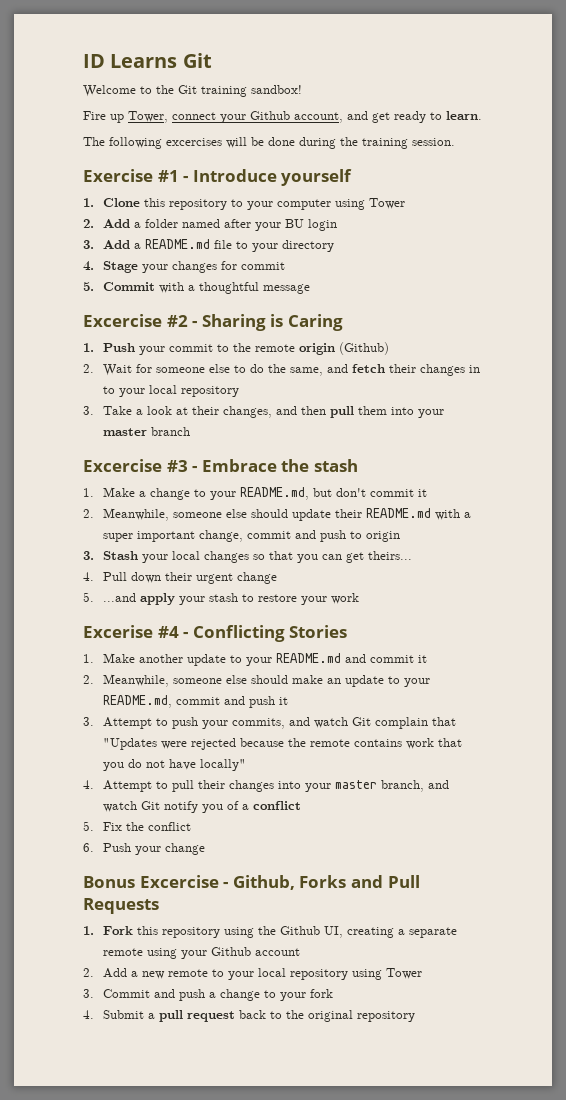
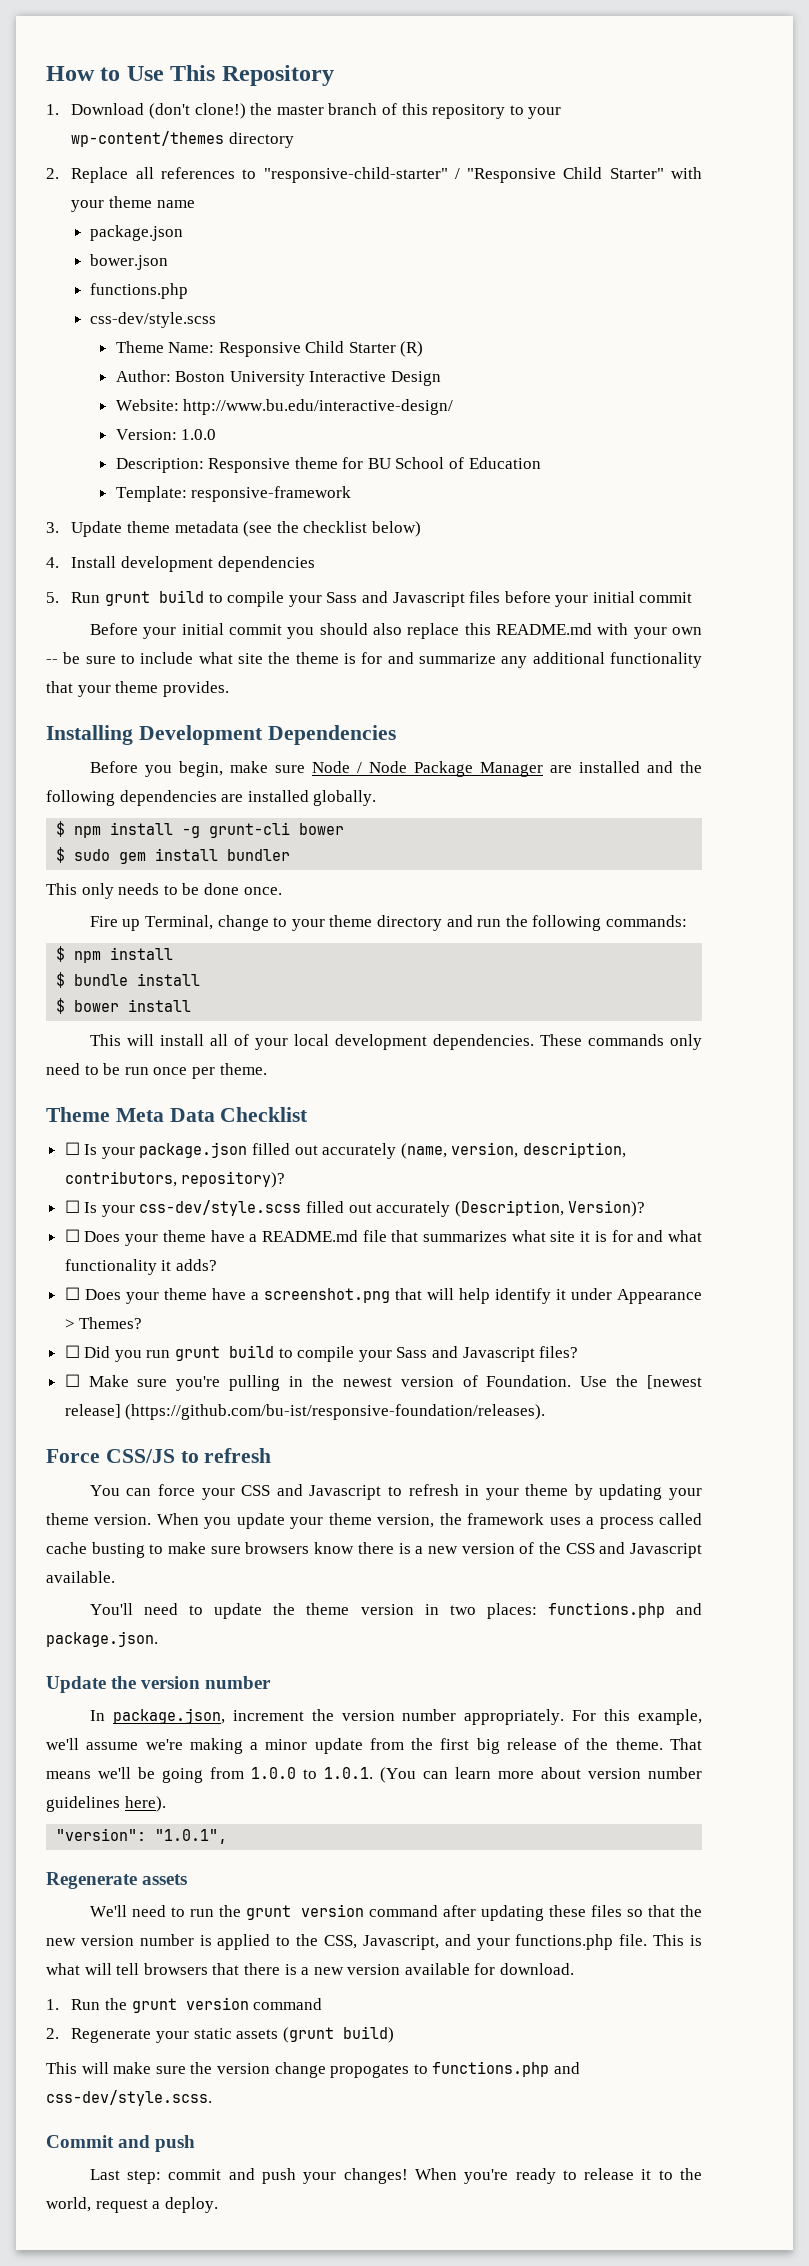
- ID Learns Git
- Welcome to the Git training sandbox!
- Fire up Tower, connect your Github account, and get ready to learn.
- The following excercises will be done during the training session.
- Exercise #1 - Introduce yourself
- 1. Clone this repository to your computer using Tower
- 2. Add a folder named after your BU login
- 3. Add a README.md file to your directory
- 4. Stage your changes for commit
- 5. Commit with a thoughtful message
- Excercise #2 - Sharing is Caring
- 1. Push your commit to the remote origin (Github)
- 2. Wait for someone else to do the same, and fetch their changes in to your local repository
- 3. Take a look at their changes, and then pull them into your master branch
- Excercise #3 - Embrace the stash
- 1. Make a change to your README.md, but don't commit it
- 2. Meanwhile, someone else should update their README.md with a super important change, commit and push to origin
- 3. Stash your local changes so that you can get theirs...
- 4. Pull down their urgent change
- 5. ...and apply your stash to restore your work
- Excerise #4 - Conflicting Stories
- 1. Make another update to your README.md and commit it
- 2. Meanwhile, someone else should make an update to your README.md, commit and push it
- 3. Attempt to push your commits, and watch Git complain that "Updates were rejected because the remote contains work that you do not have locally"
- 4. Attempt to pull their changes into your master branch, and watch Git notify you of a conflict
- 5. Fix the conflict
- 6. Push your change
- Bonus Excercise - Github, Forks and Pull Requests
- 1. Fork this repository using the Github UI, creating a separate remote using your Github account
- 2. Add a new remote to your local repository using Tower
- 3. Commit and push a change to your fork
- 4. Submit a pull request back to the original repository
+ How to Use This Repository
+ 1. Download (don't clone!) the master branch of this repository to your wp-content/themes directory
+ 2. Replace all references to "responsive-child-starter" / "Responsive Child Starter" with your theme name
+ package.json
+ bower.json
+ functions.php
+ css-dev/style.scss
+ Theme Name: Responsive Child Starter (R)
+ Author: Boston University Interactive Design
+ Website: http://www.bu.edu/interactive-design/
+ Version: 1.0.0
+ Description: Responsive theme for BU School of Education
+ Template: responsive-framework
+ 3. Update theme metadata (see the checklist below)
+ 4. Install development dependencies
+ 5. Run grunt build to compile your Sass and Javascript files before your initial commit
+ Before your initial commit you should also replace this README.md with your own -- be sure to include what site the theme is for and summarize any additional functionality that your theme provides.
+ Installing Development Dependencies
+ Before you begin, make sure Node / Node Package Manager are installed and the following dependencies are installed globally.
+ $ npm install -g grunt-cli bower
+ $ sudo gem install bundler
+ This only needs to be done once.
+ Fire up Terminal, change to your theme directory and run the following commands:
+ $ npm install
+ $ bundle install
+ $ bower install
+ This will install all of your local development dependencies. These commands only need to be run once per theme.
+ Theme Meta Data Checklist
+ ☐ Is your package.json filled out accurately (name, version, description, contributors, repository)?
+ ☐ Is your css-dev/style.scss filled out accurately (Description, Version)?
+ ☐ Does your theme have a README.md file that summarizes what site it is for and what functionality it adds?
+ ☐ Does your theme have a screenshot.png that will help identify it under Appearance > Themes?
+ ☐ Did you run grunt build to compile your Sass and Javascript files?
+ ☐ Make sure you're pulling in the newest version of Foundation. Use the [newest release] (https://github.com/bu-ist/responsive-foundation/releases).
+ Force CSS/JS to refresh
+ You can force your CSS and Javascript to refresh in your theme by updating your theme version. When you update your theme version, the framework uses a process called cache busting to make sure browsers know there is a new version of the CSS and Javascript available.
+ You'll need to update the theme version in two places: functions.php and package.json.
+ Update the version number
+ In package.json, increment the version number appropriately. For this example, we'll assume we're making a minor update from the first big release of the theme. That means we'll be going from 1.0.0 to 1.0.1. (You can learn more about version number guidelines here).
+ "version": "1.0.1",
+ Regenerate assets
+ We'll need to run the grunt version command after updating these files so that the new version number is applied to the CSS, Javascript, and your functions.php file. This is what will tell browsers that there is a new version available for download.
+ 1. Run the grunt version command
+ 2. Regenerate your static assets (grunt build)
+ This will make sure the version change propogates to functions.php and css-dev/style.scss.
+ Commit and push
+ Last step: commit and push your changes! When you're ready to release it to the world, request a deploy.

